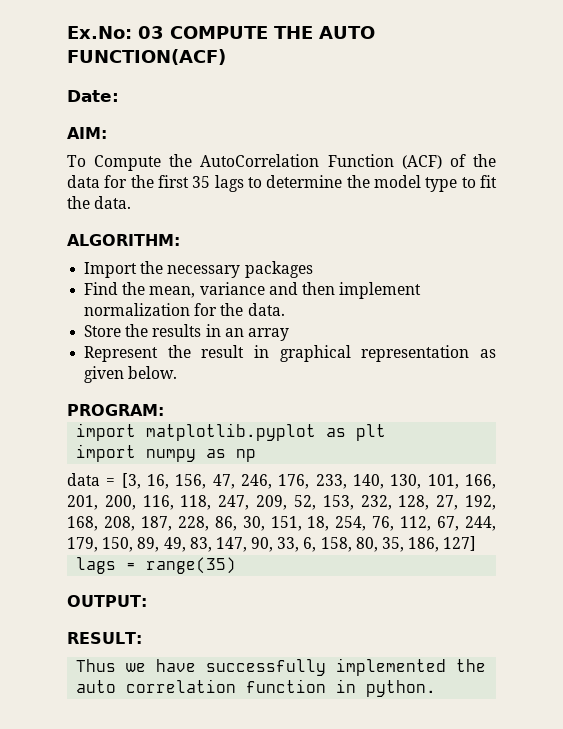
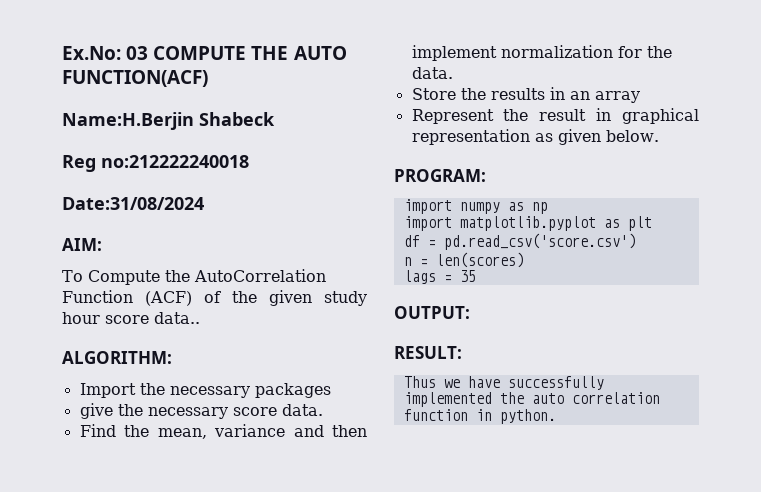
- Date:
+ Name:H.Berjin Shabeck
+ Reg no:212222240018
+ Date:31/08/2024
- To Compute the AutoCorrelation Function (ACF) of the data for the first 35 lags to determine the model type to fit the data.
+ To Compute the AutoCorrelation Function (ACF) of the given study hour score data..
+ give the necessary score data.
+ import numpy as np
- import numpy as np
- data = [3, 16, 156, 47, 246, 176, 233, 140, 130, 101, 166, 201, 200, 116, 118, 247, 209, 52, 153, 232, 128, 27, 192, 168, 208, 187, 228, 86, 30, 151, 18, 254, 76, 112, 67, 244, 179, 150, 89, 49, 83, 147, 90, 33, 6, 158, 80, 35, 186, 127]
+ df = pd.read_csv('score.csv')
+ n = len(scores)
- lags = range(35)
+ lags = 35

